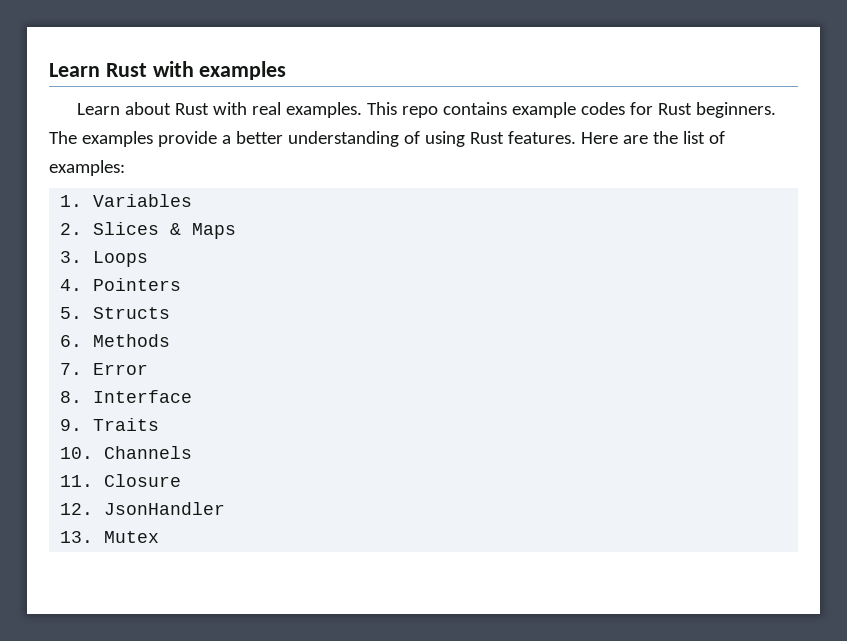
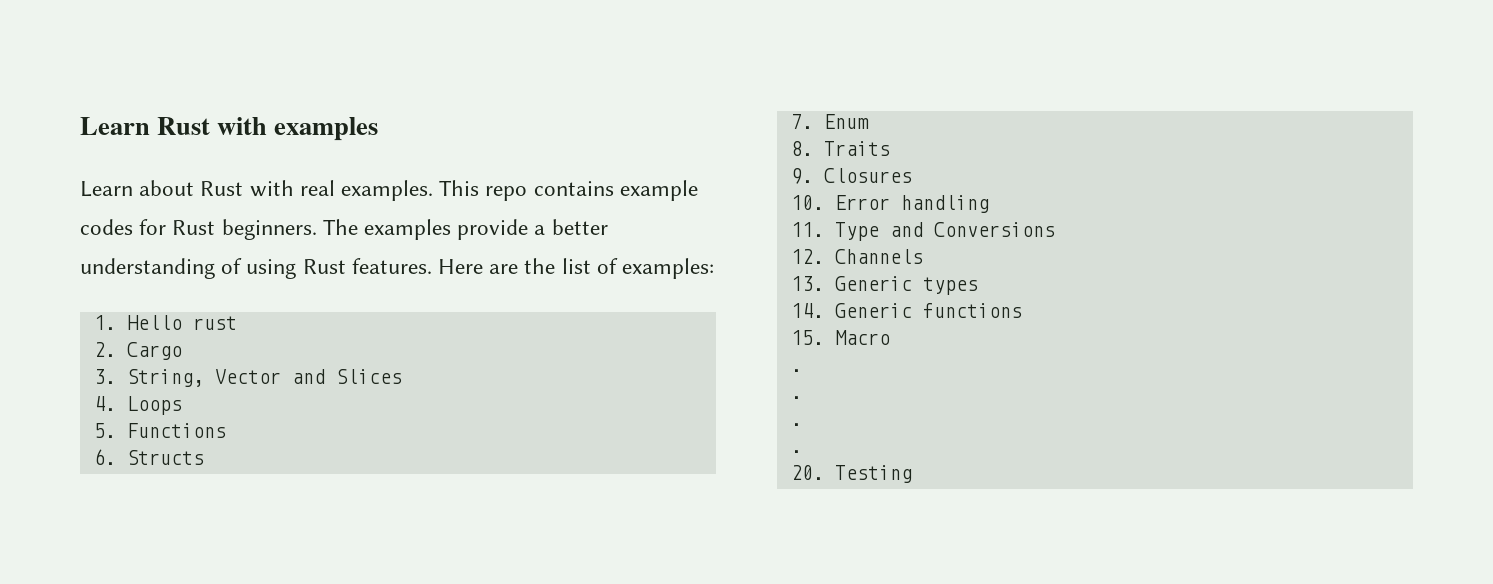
- 1. Variables
+ 1. Hello rust
- 2. Slices & Maps
- 3. Loops
- 4. Pointers
- 5. Structs
+ 2. Cargo
+ 3. String, Vector and Slices
+ 4. Loops
+ 5. Functions
+ 6. Structs
- 6. Methods
- 7. Error
+ 7. Enum
- 8. Interface
+ 8. Traits
- 9. Traits
+ 9. Closures
- 10. Channels
- 11. Closure
- 12. JsonHandler
- 13. Mutex
+ 10. Error handling
+ 11. Type and Conversions
+ 12. Channels
+ 13. Generic types
+ 14. Generic functions
+ 15. Macro
+ .
+ .
+ .
+ .
+ 20. Testing

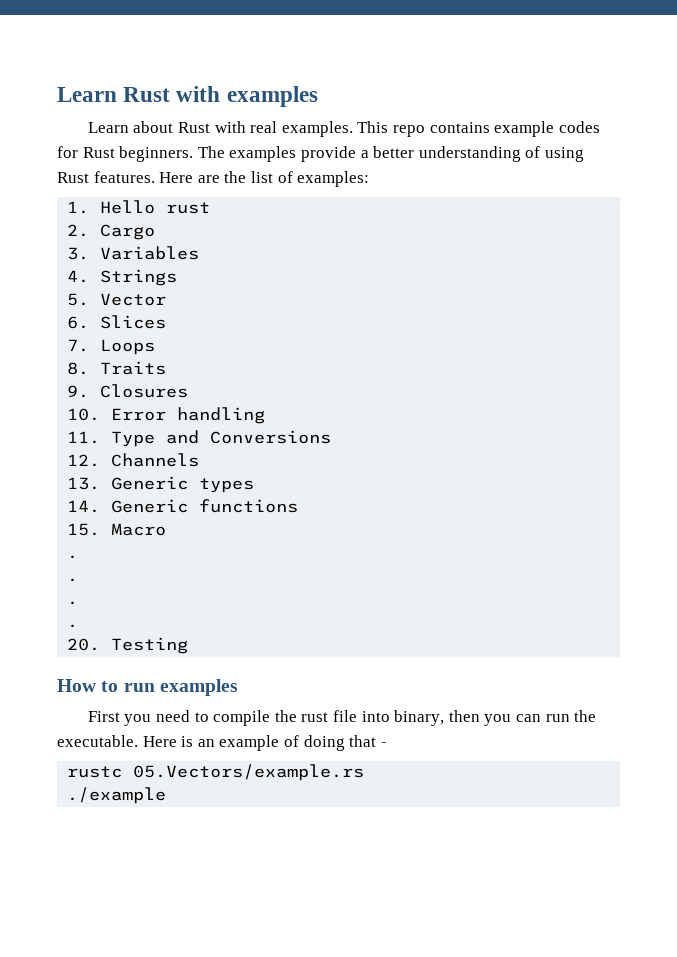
- 3. String, Vector and Slices
+ 3. Variables
+ 4. Strings
+ 5. Vector
+ 6. Slices
- 4. Loops
+ 7. Loops
- 5. Functions
- 6. Structs
- 7. Enum
+ How to run examples
+ First you need to compile the rust file into binary, then you can run the executable. Here is an example of doing that -
+ rustc 05.Vectors/example.rs
+ ./example

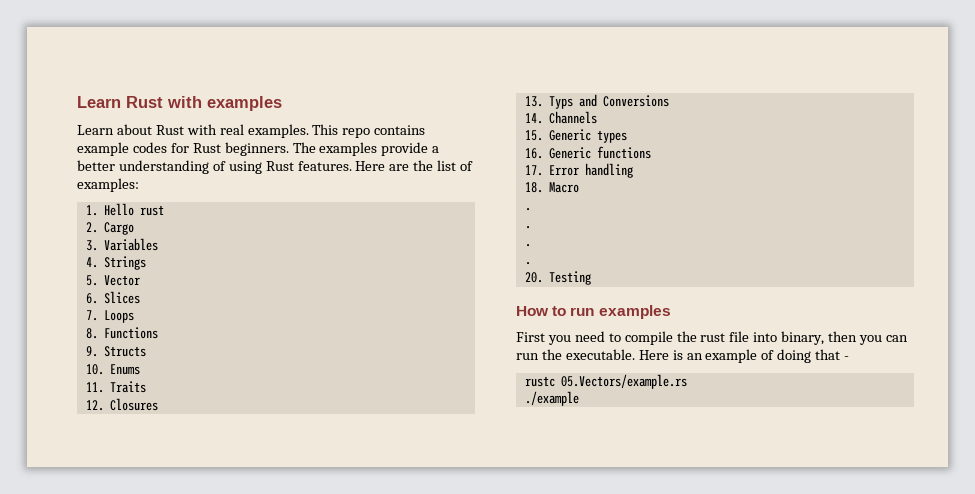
- 8. Traits
+ 8. Functions
+ 9. Structs
+ 10. Enums
+ 11. Traits
- 9. Closures
+ 12. Closures
- 10. Error handling
- 11. Type and Conversions
- 12. Channels
- 13. Generic types
- 14. Generic functions
- 15. Macro
+ 13. Typs and Conversions
+ 14. Channels
+ 15. Generic types
+ 16. Generic functions
+ 17. Error handling
+ 18. Macro

